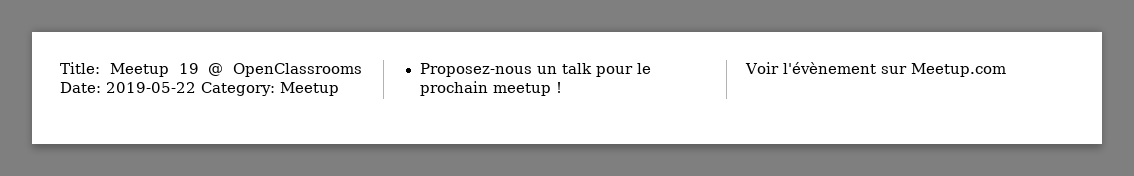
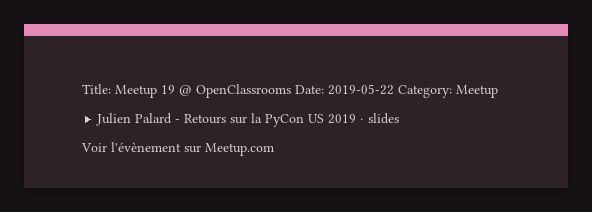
- Proposez-nous un talk pour le prochain meetup !
+ Julien Palard - Retours sur la PyCon US 2019 · slides

